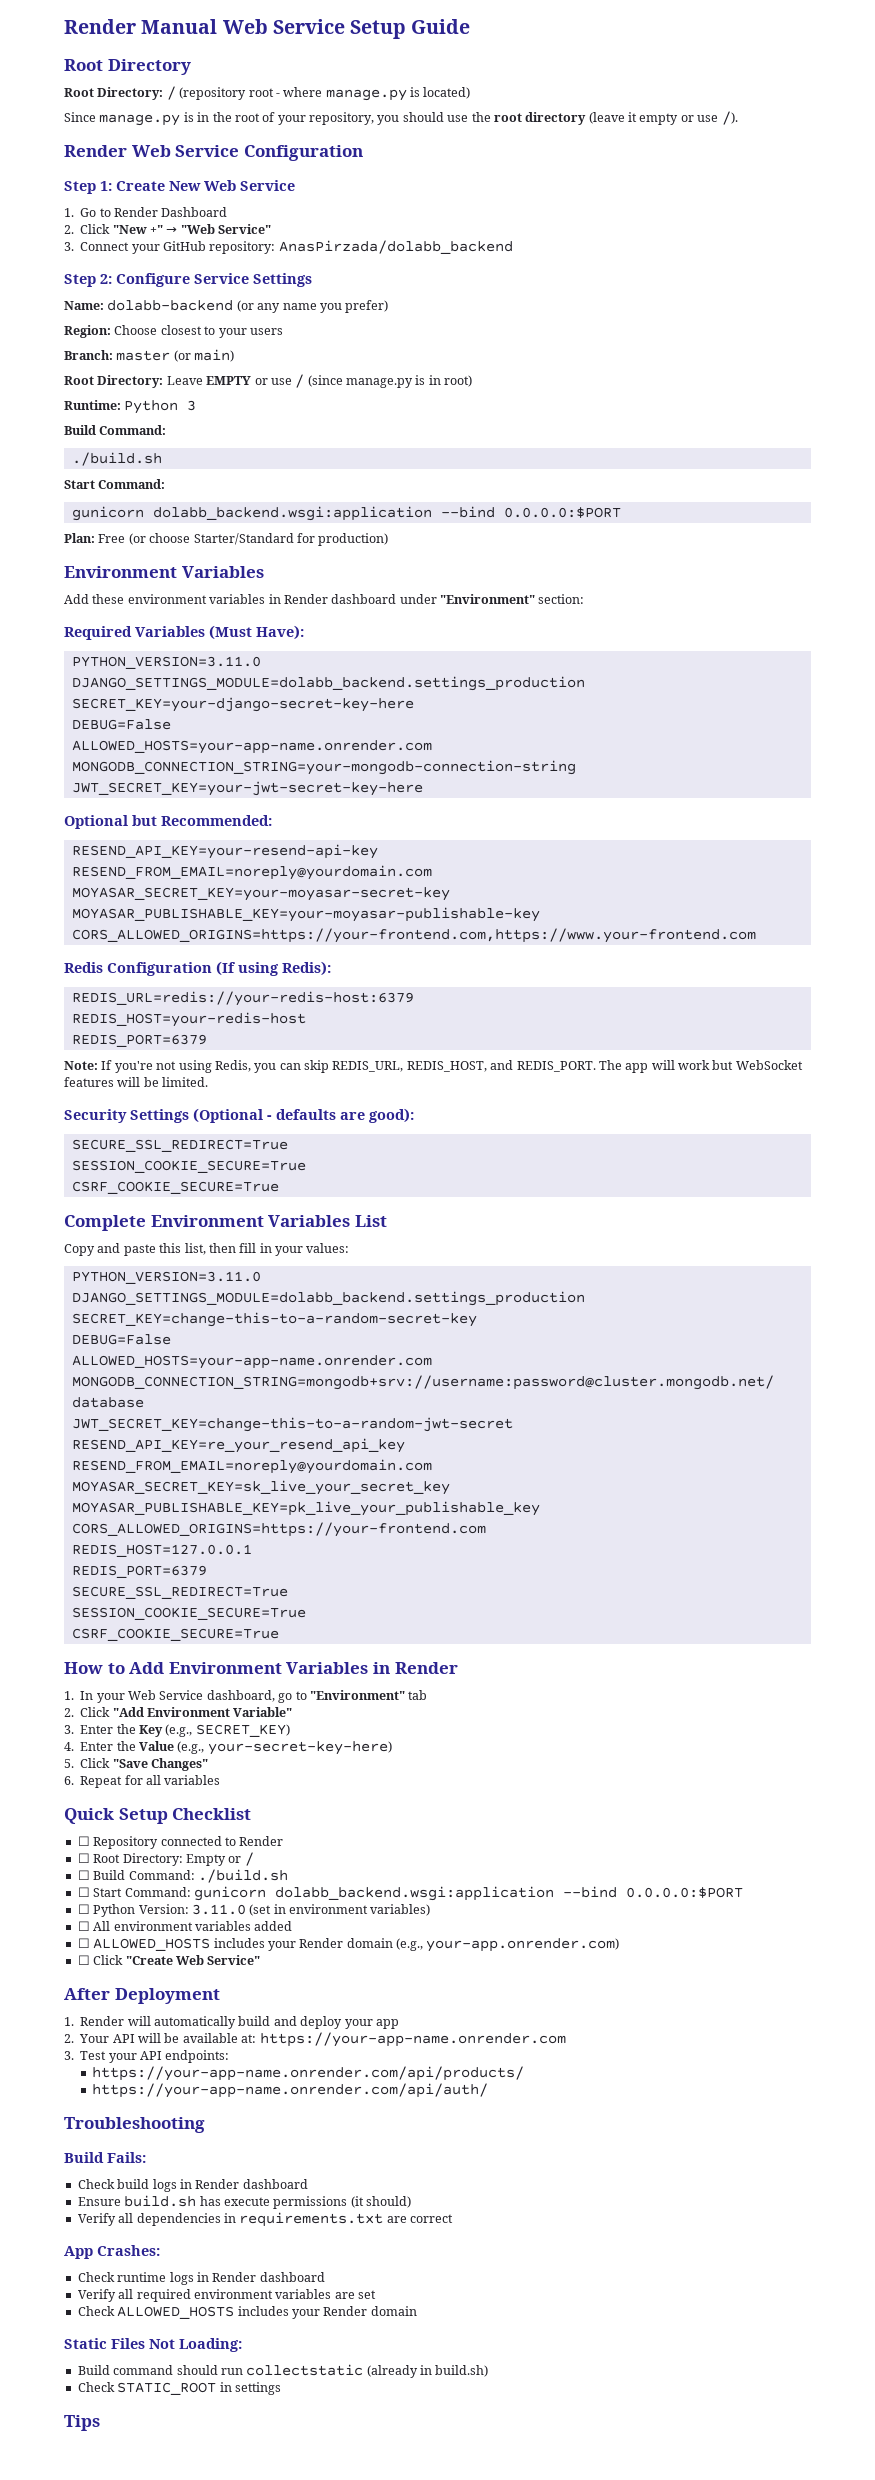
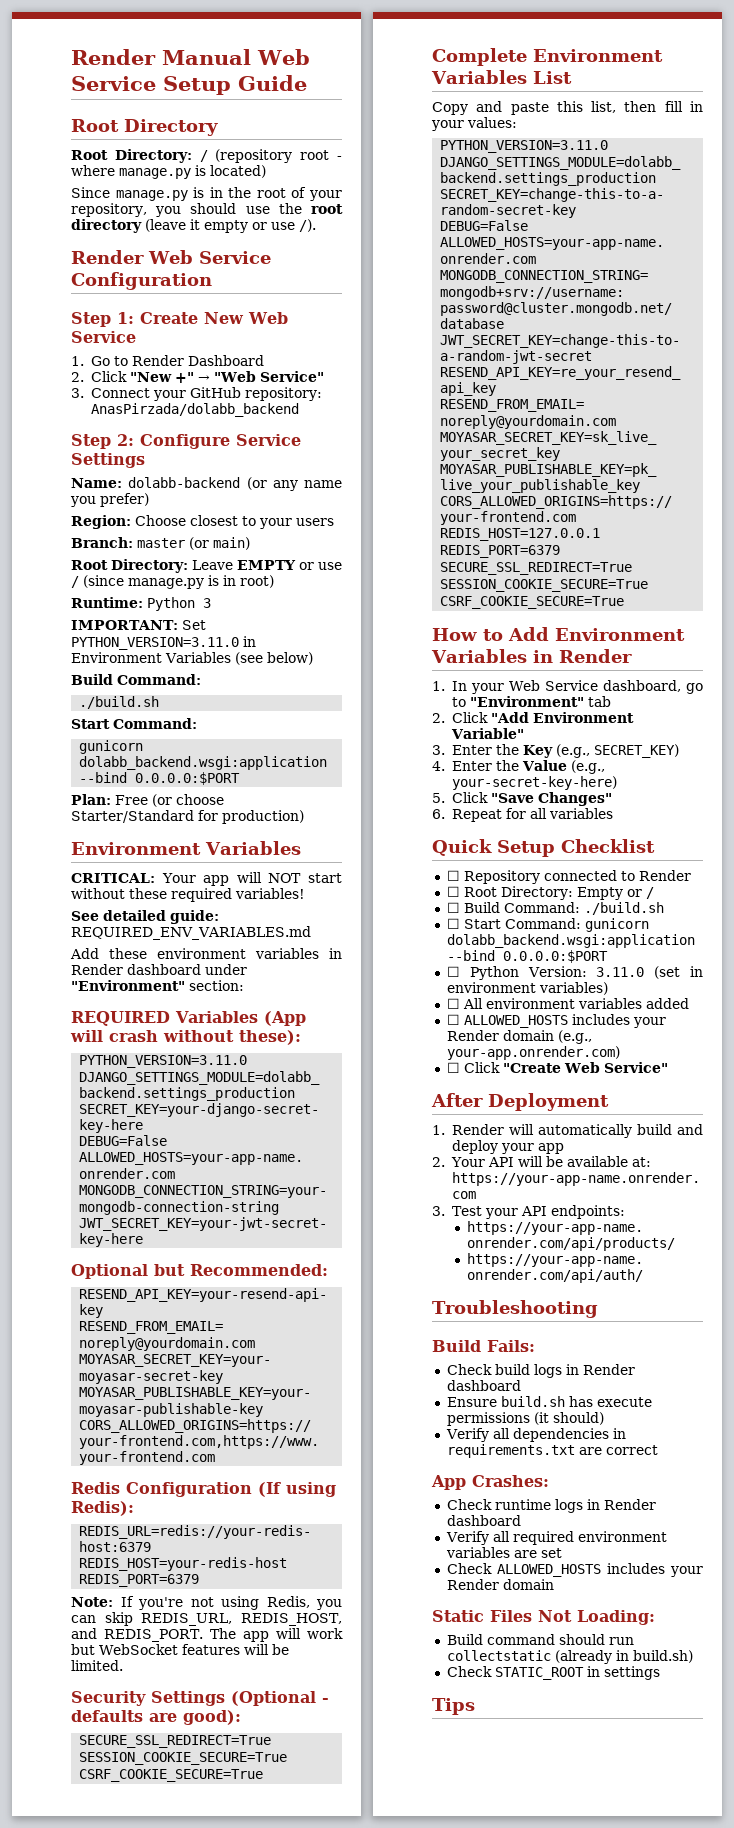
+ IMPORTANT: Set PYTHON_VERSION=3.11.0 in Environment Variables (see below)
+ CRITICAL: Your app will NOT start without these required variables!
+ See detailed guide: REQUIRED_ENV_VARIABLES.md
- Required Variables (Must Have):
+ REQUIRED Variables (App will crash without these):

